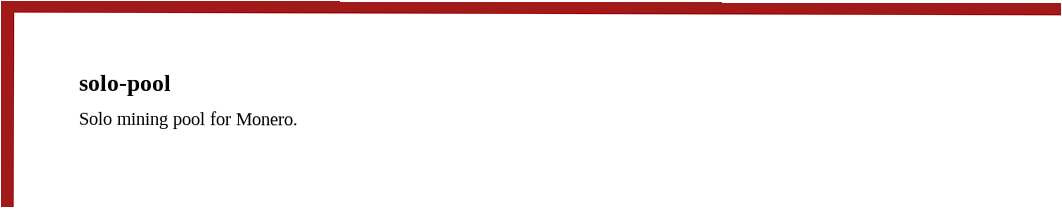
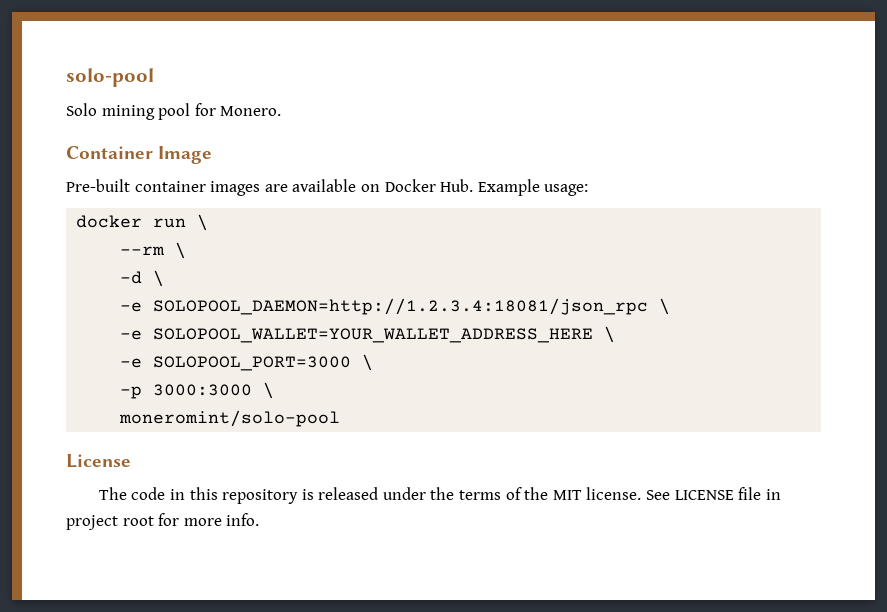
+ Container Image
+ Pre-built container images are available on Docker Hub. Example usage:
+ docker run \
+ --rm \
+ -d \
+ -e SOLOPOOL_DAEMON=http://1.2.3.4:18081/json_rpc \
+ -e SOLOPOOL_WALLET=YOUR_WALLET_ADDRESS_HERE \
+ -e SOLOPOOL_PORT=3000 \
+ -p 3000:3000 \
+ moneromint/solo-pool
+ License
+ The code in this repository is released under the terms of the MIT license. See LICENSE file in project root for more info.

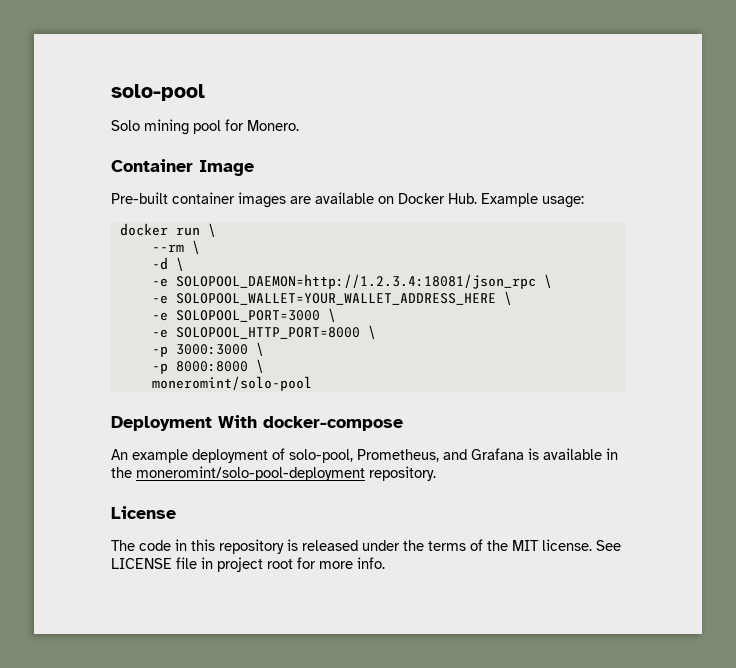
+ -e SOLOPOOL_HTTP_PORT=8000 \
+ -p 8000:8000 \
  moneromint/solo-pool
+ Deployment With docker-compose
+ An example deployment of solo-pool, Prometheus, and Grafana is available in the moneromint/solo-pool-deployment repository.

